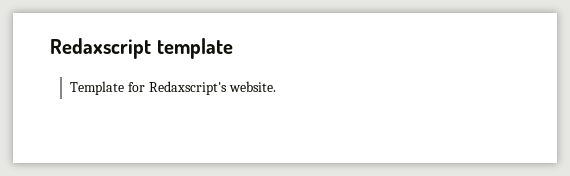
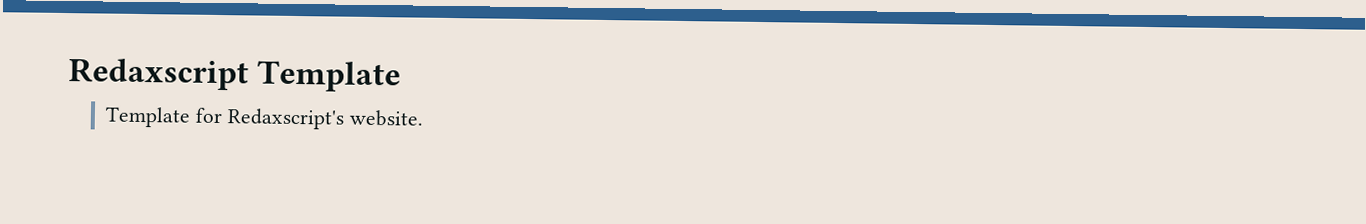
- Redaxscript template
+ Redaxscript Template

